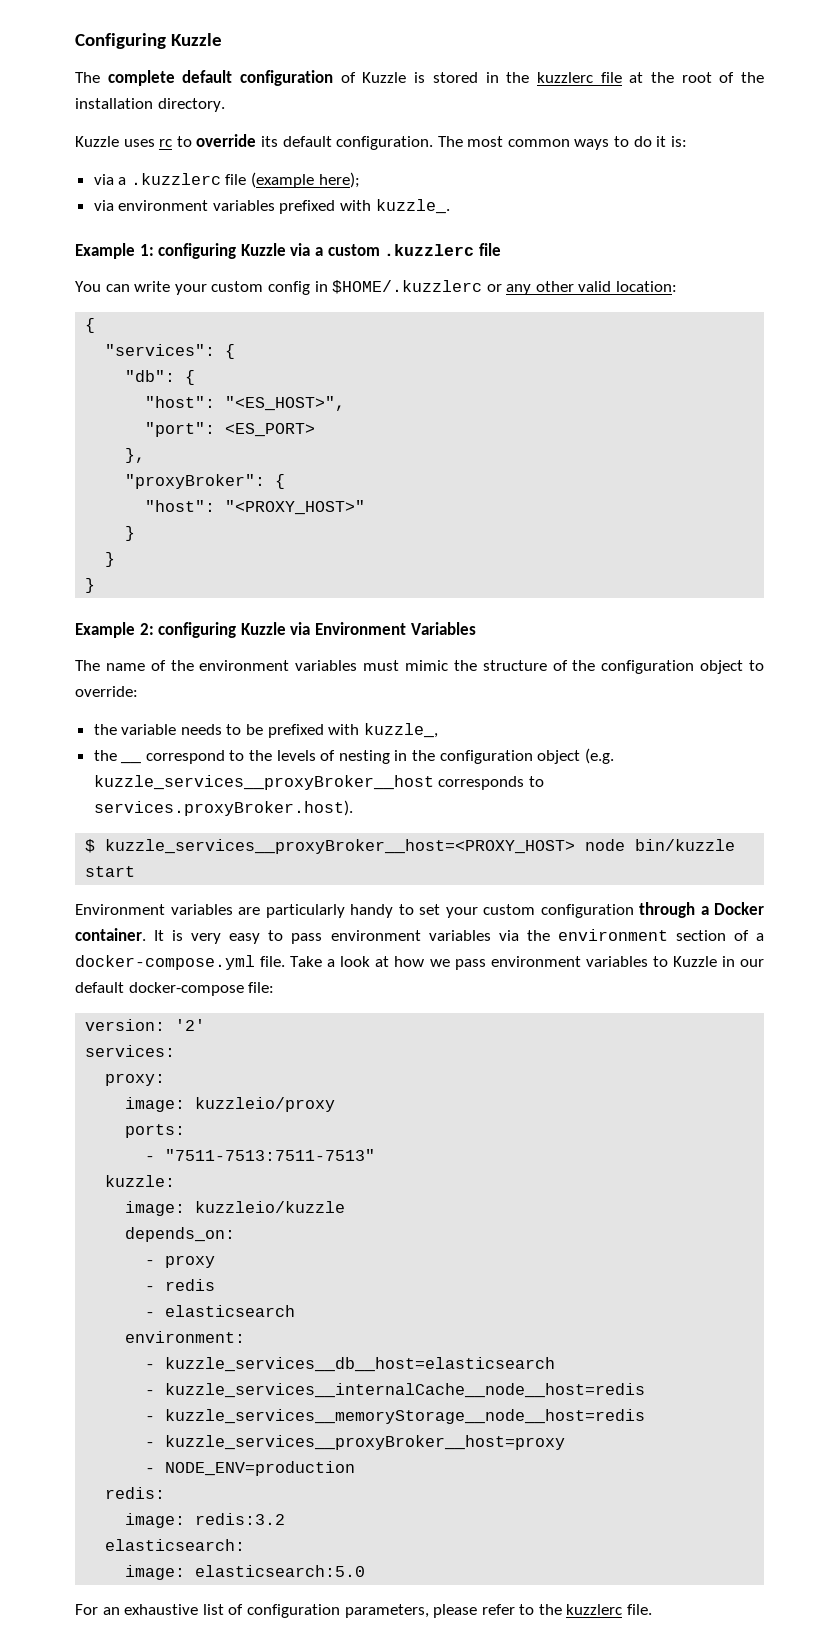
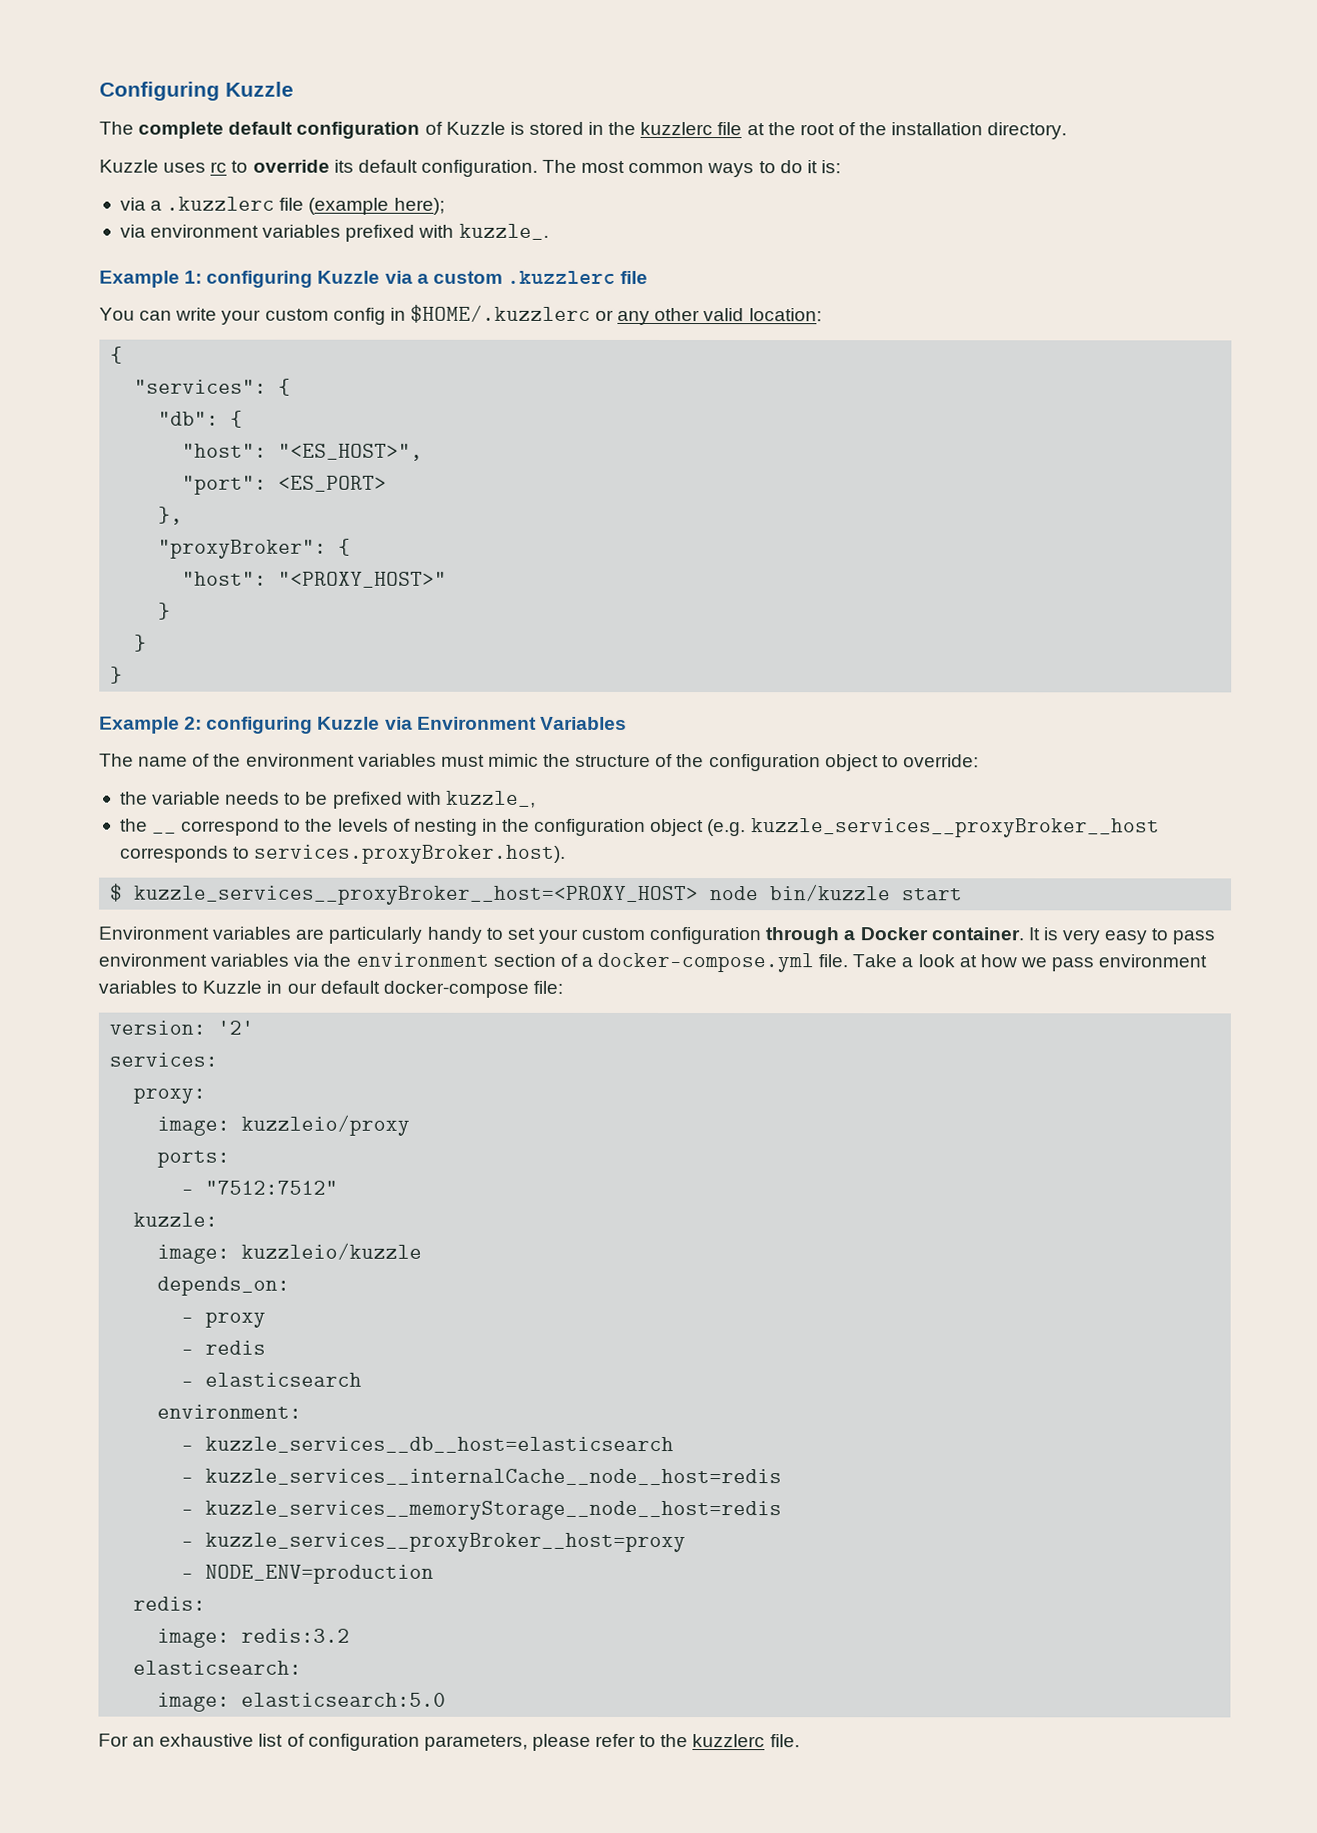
- - "7511-7513:7511-7513"
+ - "7512:7512"

